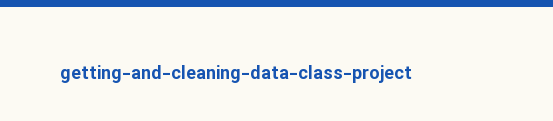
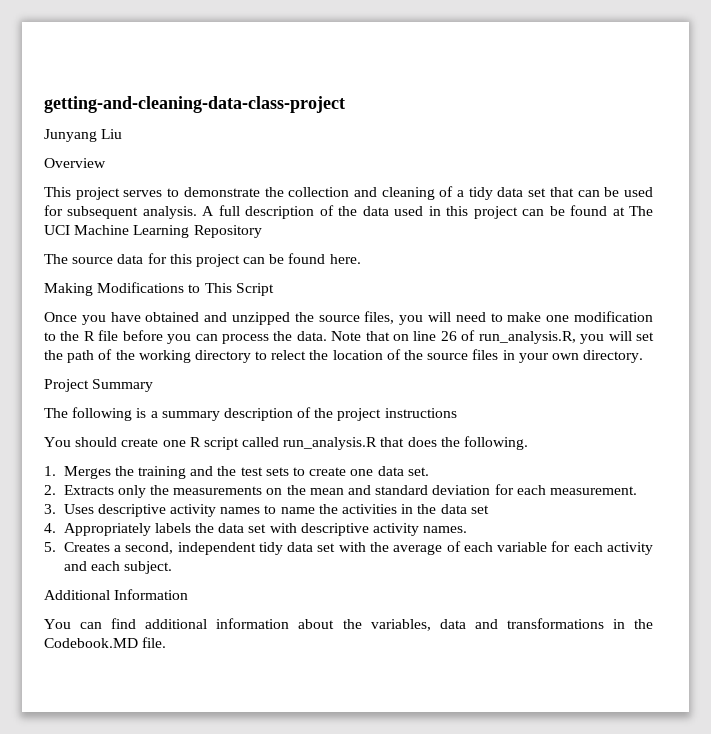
+ Junyang Liu
+ Overview
+ This project serves to demonstrate the collection and cleaning of a tidy data set that can be used for subsequent analysis. A full description of the data used in this project can be found at The UCI Machine Learning Repository
+ The source data for this project can be found here.
+ Making Modifications to This Script
+ Once you have obtained and unzipped the source files, you will need to make one modification to the R file before you can process the data. Note that on line 26 of run_analysis.R, you will set the path of the working directory to relect the location of the source files in your own directory.
+ Project Summary
+ The following is a summary description of the project instructions
+ You should create one R script called run_analysis.R that does the following.
+ 1. Merges the training and the test sets to create one data set.
+ 2. Extracts only the measurements on the mean and standard deviation for each measurement.
+ 3. Uses descriptive activity names to name the activities in the data set
+ 4. Appropriately labels the data set with descriptive activity names.
+ 5. Creates a second, independent tidy data set with the average of each variable for each activity and each subject.
+ Additional Information
+ You can find additional information about the variables, data and transformations in the Codebook.MD file.

